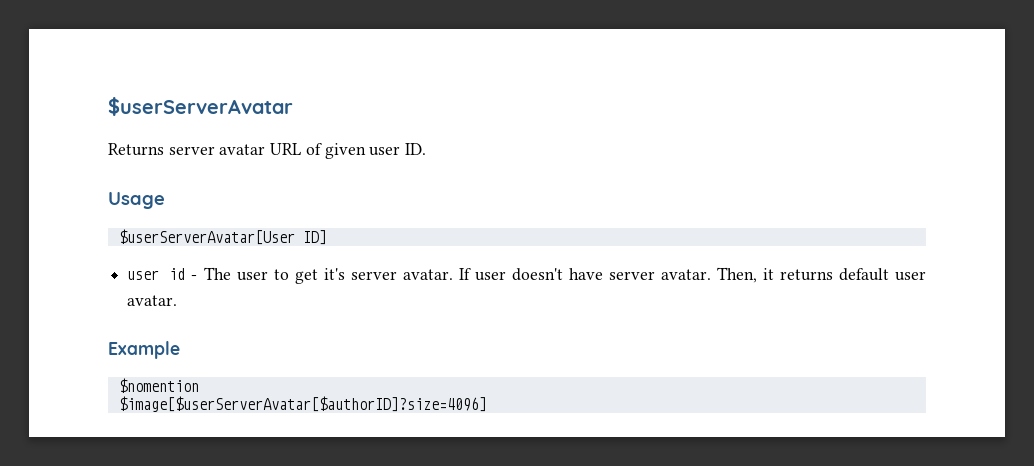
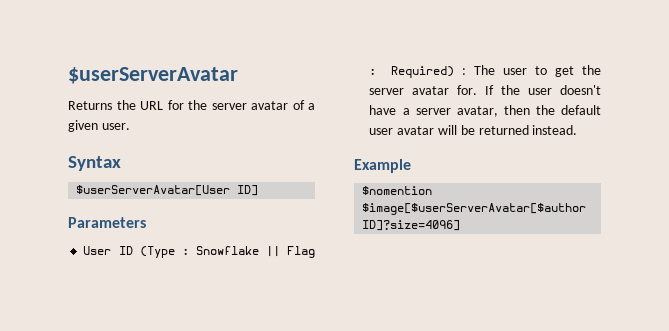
- Returns server avatar URL of given user ID.
- Usage
+ Returns the URL for the server avatar of a given user.
+ Syntax
  $userServerAvatar[User ID]
- user id - The user to get it's server avatar. If user doesn't have server avatar. Then, it returns default user avatar.
+ Parameters
+ User ID (Type : Snowflake || Flag : Required) : The user to get the server avatar for. If the user doesn't have a server avatar, then the default user avatar will be returned instead.

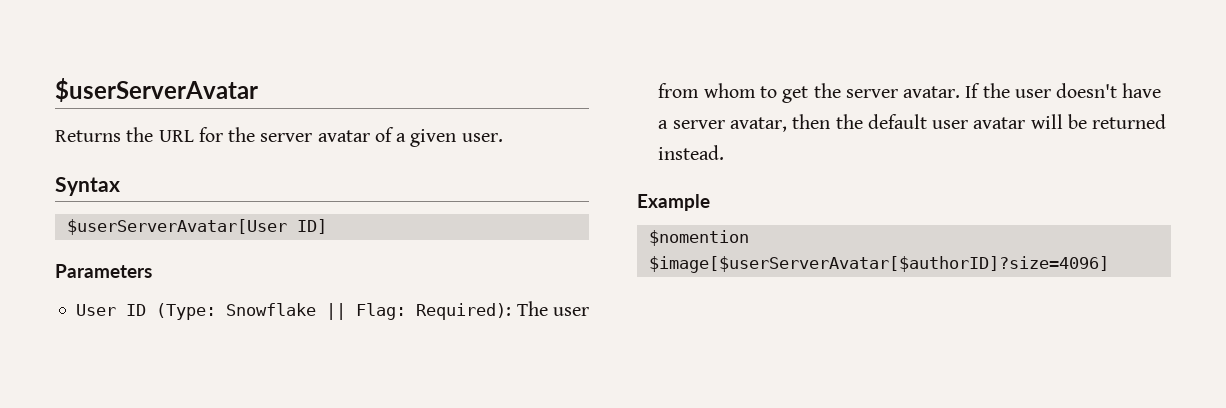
- User ID (Type : Snowflake || Flag : Required) : The user to get the server avatar for.
+ User ID (Type: Snowflake || Flag: Required): The user from whom to get the server avatar.

